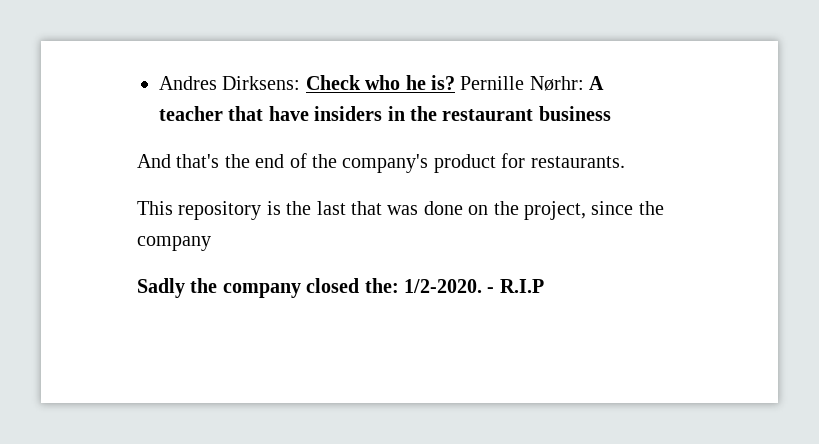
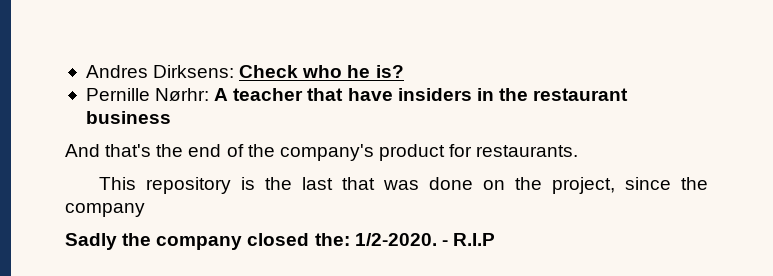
- Andres Dirksens: Check who he is? Pernille Nørhr: A teacher that have insiders in the restaurant business
+ Andres Dirksens: Check who he is?
+ Pernille Nørhr: A teacher that have insiders in the restaurant business

